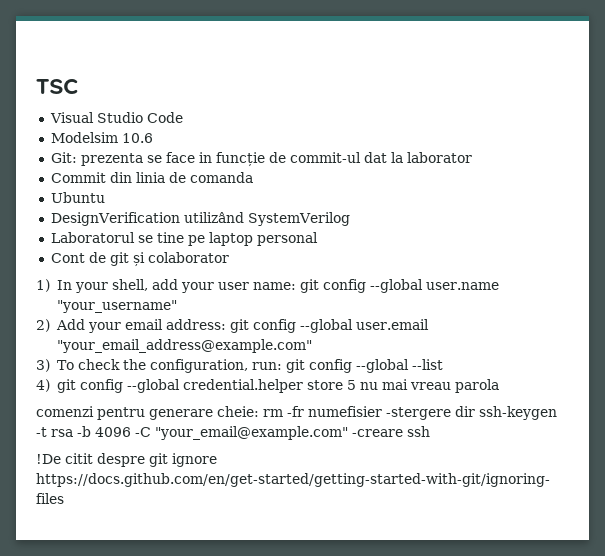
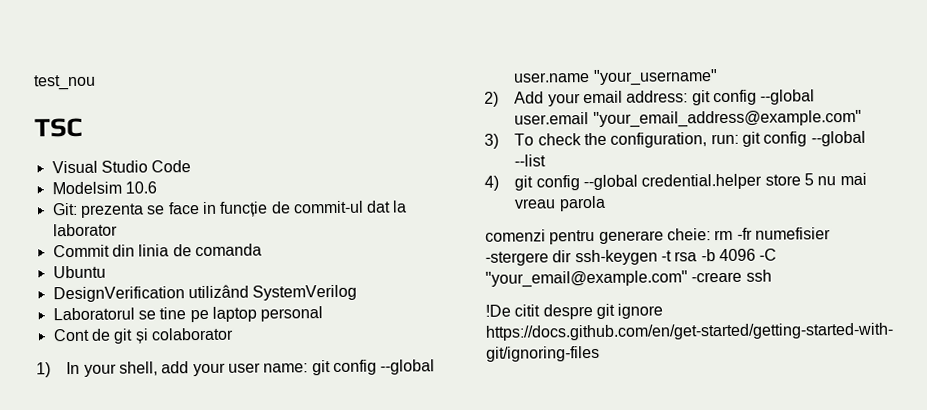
+ test_nou

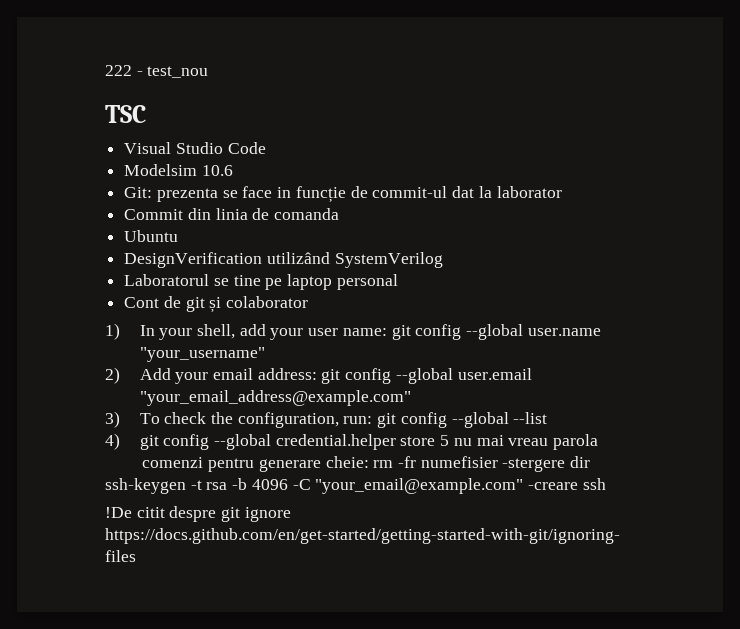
- test_nou
+ 222 - test_nou

